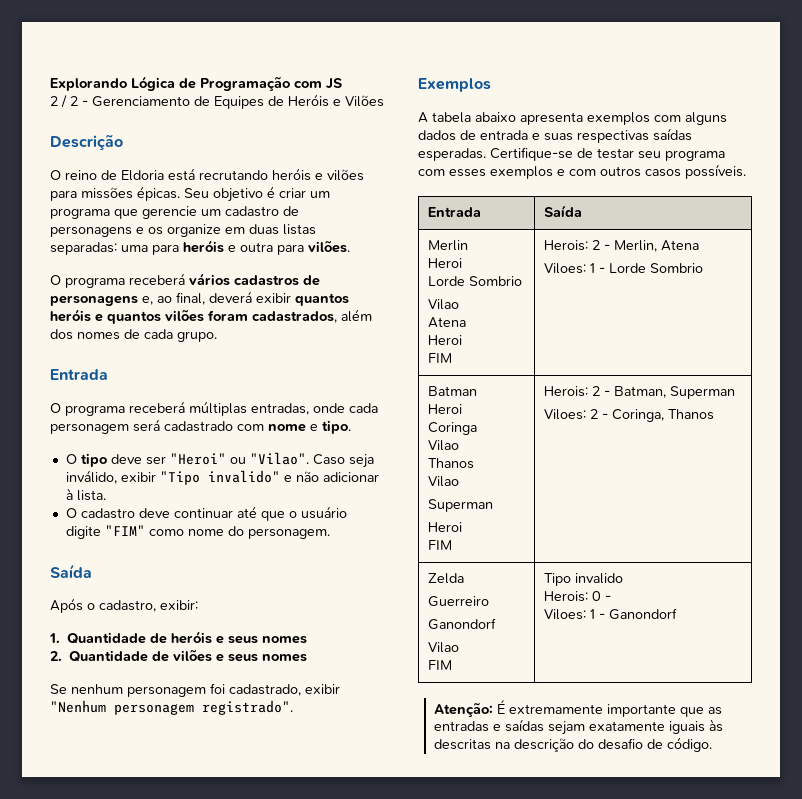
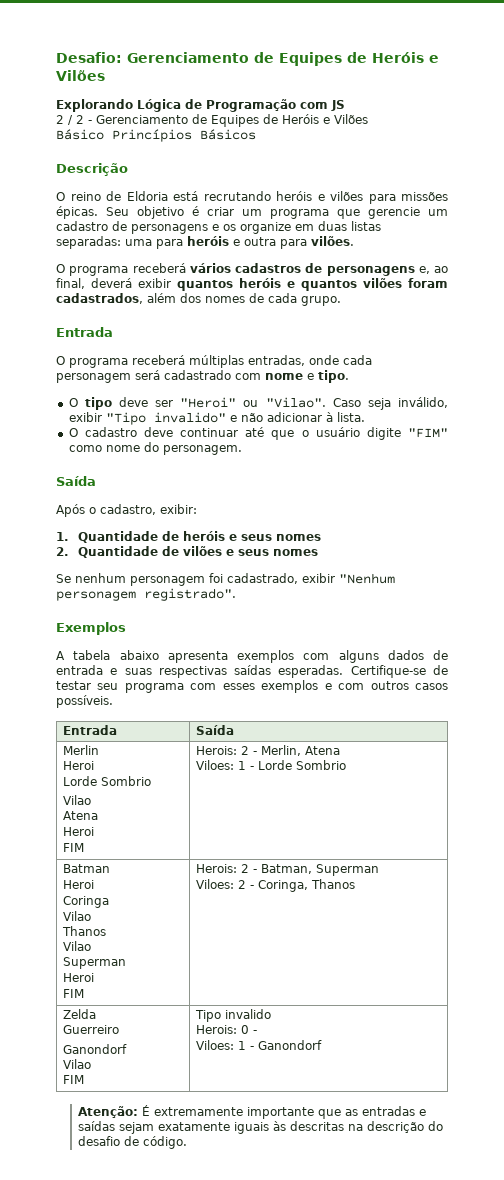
+ Desafio: Gerenciamento de Equipes de Heróis e Vilões
+ Básico Princípios Básicos

